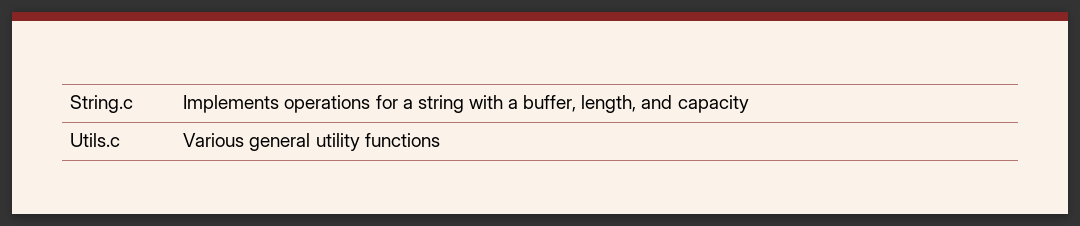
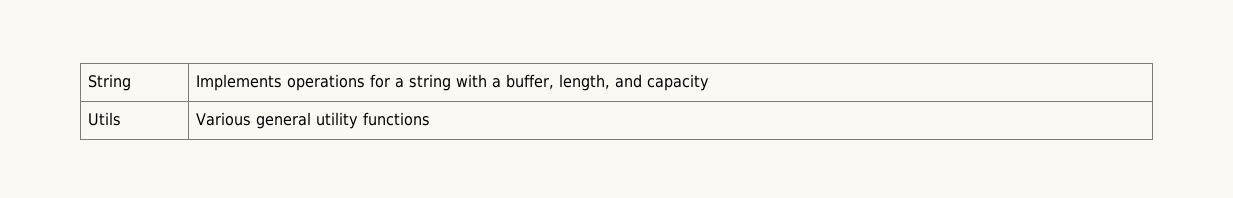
- String.c | Implements operations for a string with a buffer, length, and capacity
+ String | Implements operations for a string with a buffer, length, and capacity
- Utils.c | Various general utility functions
+ Utils | Various general utility functions

